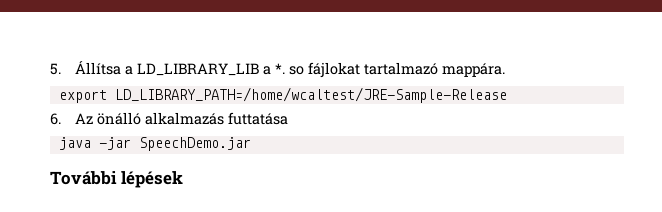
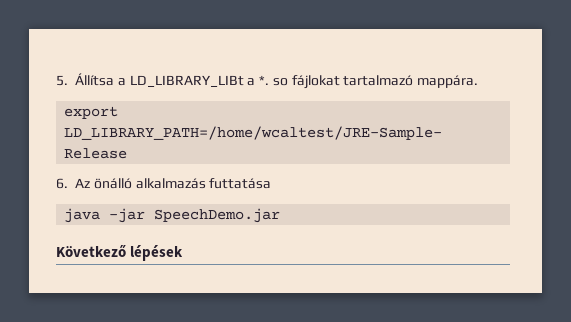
- 5. Állítsa a LD_LIBRARY_LIB a *. so fájlokat tartalmazó mappára.
+ 5. Állítsa a LD_LIBRARY_LIBt a *. so fájlokat tartalmazó mappára.
- További lépések
+ Következő lépések

